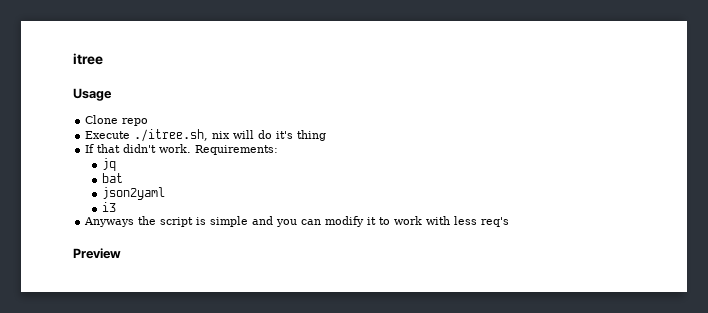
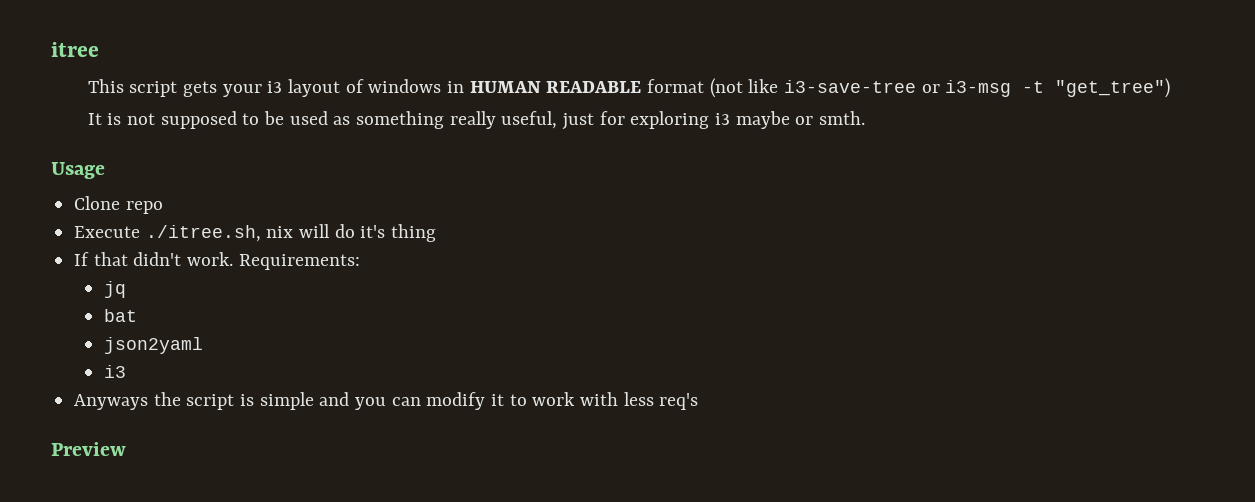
+ This script gets your i3 layout of windows in HUMAN READABLE format (not like i3-save-tree or i3-msg -t "get_tree")
+ It is not supposed to be used as something really useful, just for exploring i3 maybe or smth.

